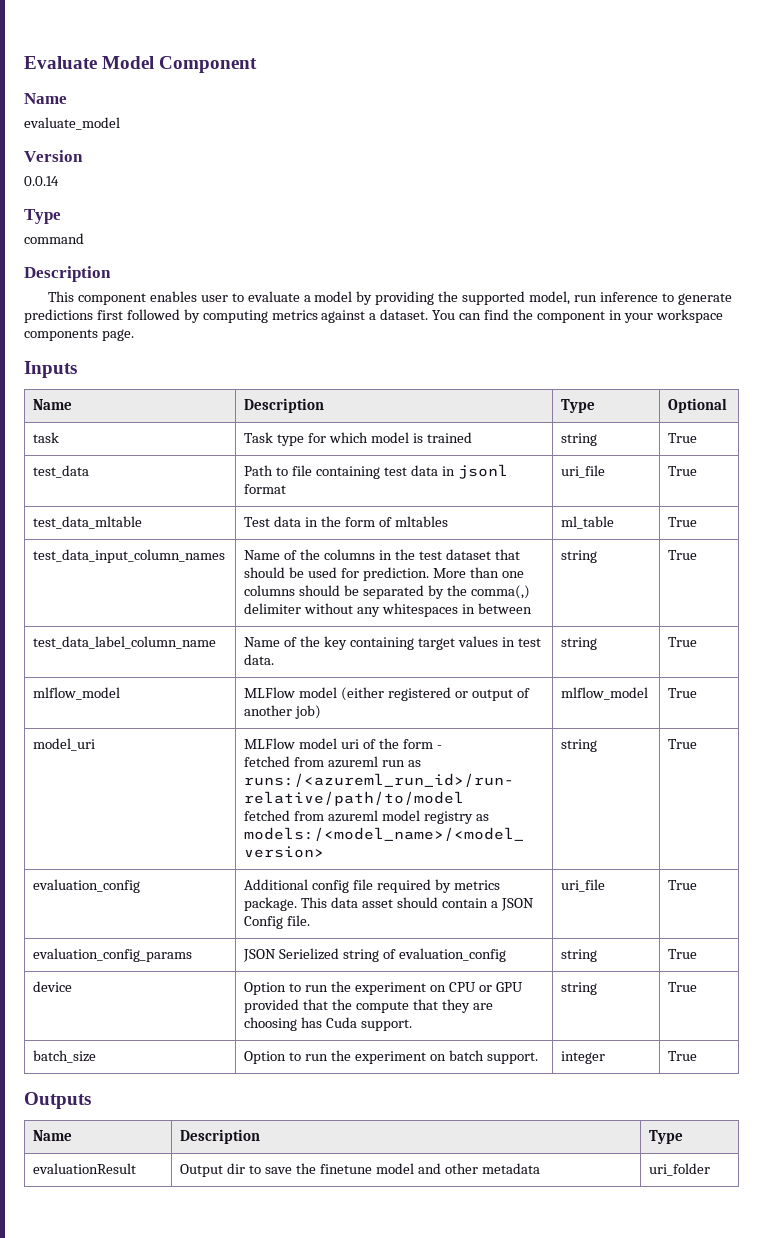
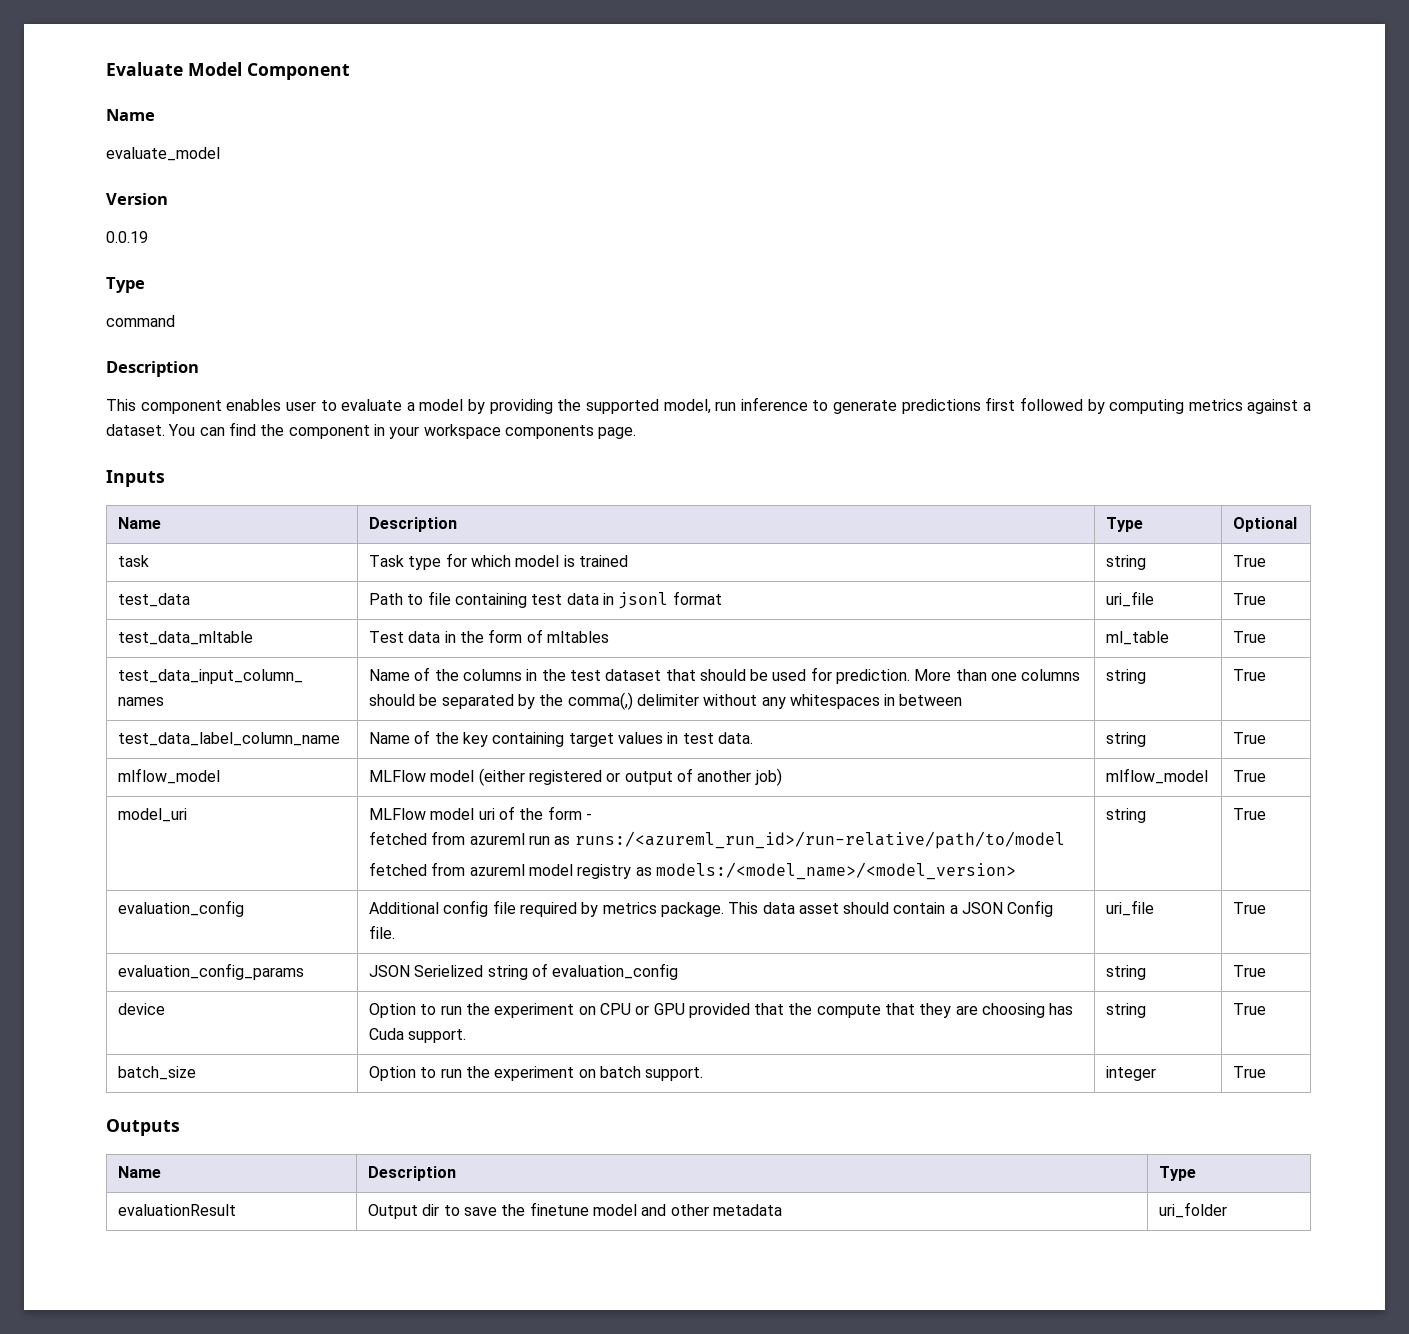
- 0.0.14
+ 0.0.19

